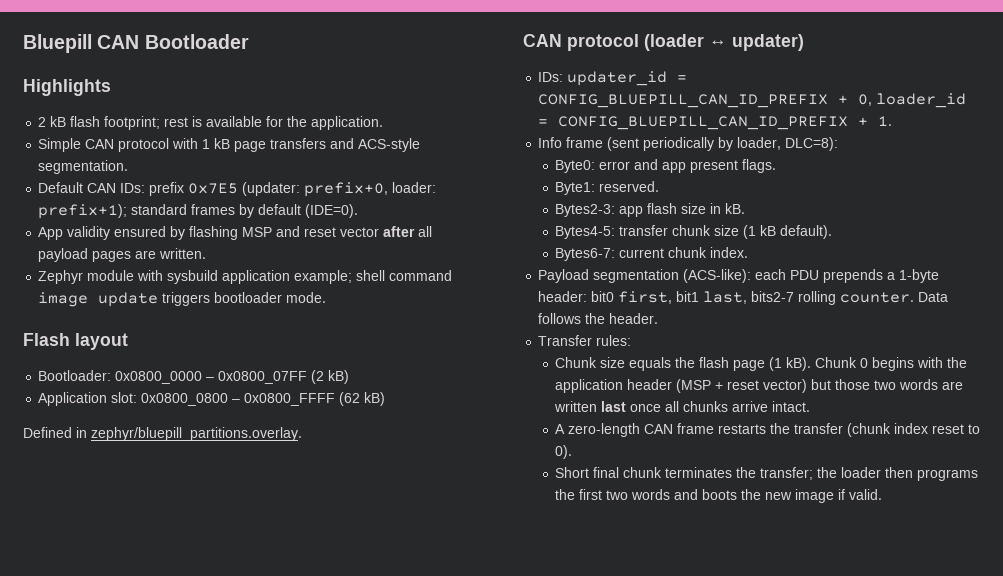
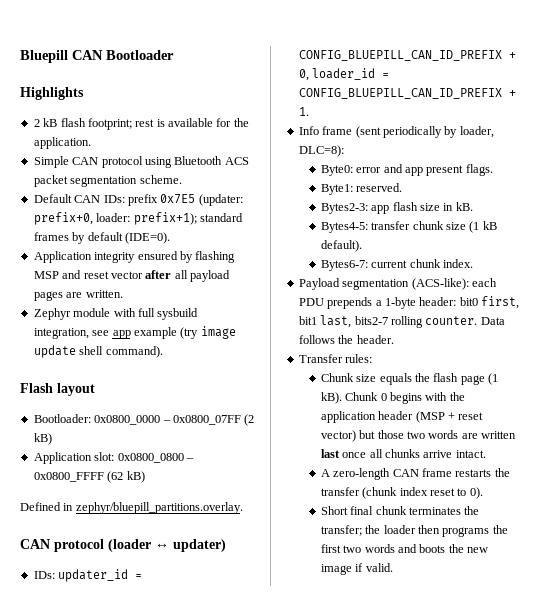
- Simple CAN protocol with 1 kB page transfers and ACS-style segmentation.
+ Simple CAN protocol using Bluetooth ACS packet segmentation scheme.
- App validity ensured by flashing MSP and reset vector after all payload pages are written.
+ Application integrity ensured by flashing MSP and reset vector after all payload pages are written.
- Zephyr module with sysbuild application example; shell command image update triggers bootloader mode.
+ Zephyr module with full sysbuild integration, see app example (try image update shell command).

